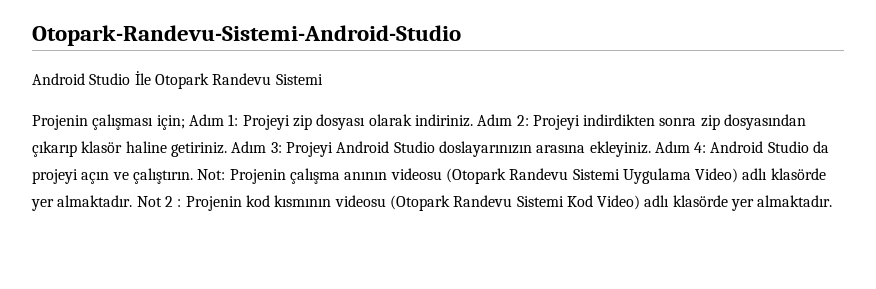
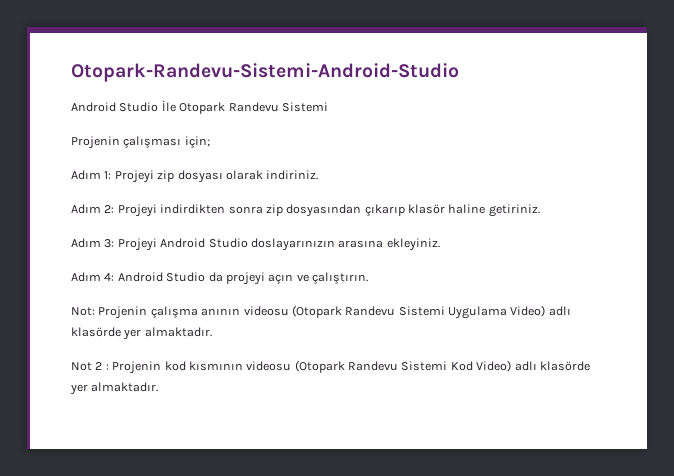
- Projenin çalışması için; Adım 1:
+ Projenin çalışması için;
+ Adım 1:
- Projeyi zip dosyası olarak indiriniz. Adım 2:
+ Projeyi zip dosyası olarak indiriniz.
+ Adım 2:
- Projeyi indirdikten sonra zip dosyasından çıkarıp klasör haline getiriniz. Adım 3:
+ Projeyi indirdikten sonra zip dosyasından çıkarıp klasör haline getiriniz.
+ Adım 3:
- Projeyi Android Studio doslayarınızın arasına ekleyiniz. Adım 4:
+ Projeyi Android Studio doslayarınızın arasına ekleyiniz.
+ Adım 4:
- Android Studio da projeyi açın ve çalıştırın. Not:
+ Android Studio da projeyi açın ve çalıştırın.
+ Not:
- Projenin çalışma anının videosu (Otopark Randevu Sistemi Uygulama Video) adlı klasörde yer almaktadır. Not 2 :
+ Projenin çalışma anının videosu (Otopark Randevu Sistemi Uygulama Video) adlı klasörde yer almaktadır.
+ Not 2 :

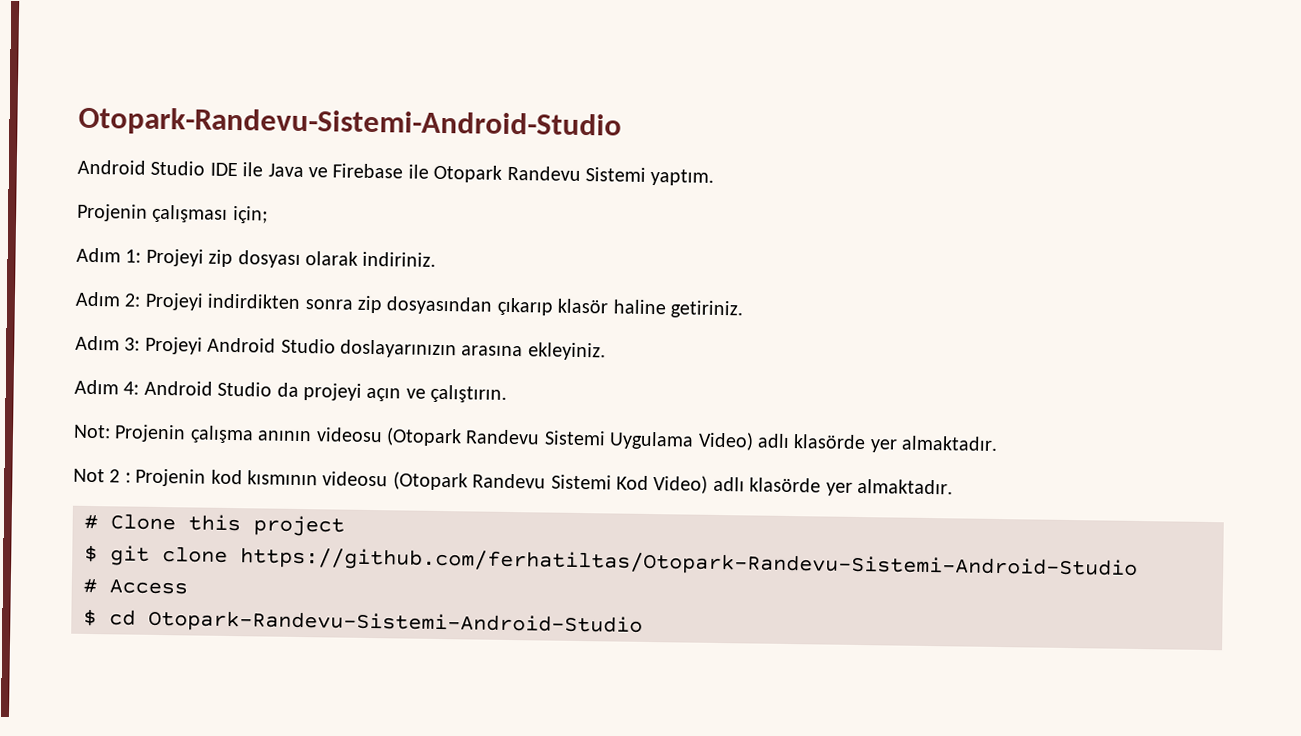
- Android Studio İle Otopark Randevu Sistemi
+ Android Studio IDE ile Java ve Firebase ile Otopark Randevu Sistemi yaptım.
+ # Clone this project
+ $ git clone https://github.com/ferhatiltas/Otopark-Randevu-Sistemi-Android-Studio
+ # Access
+ $ cd Otopark-Randevu-Sistemi-Android-Studio

